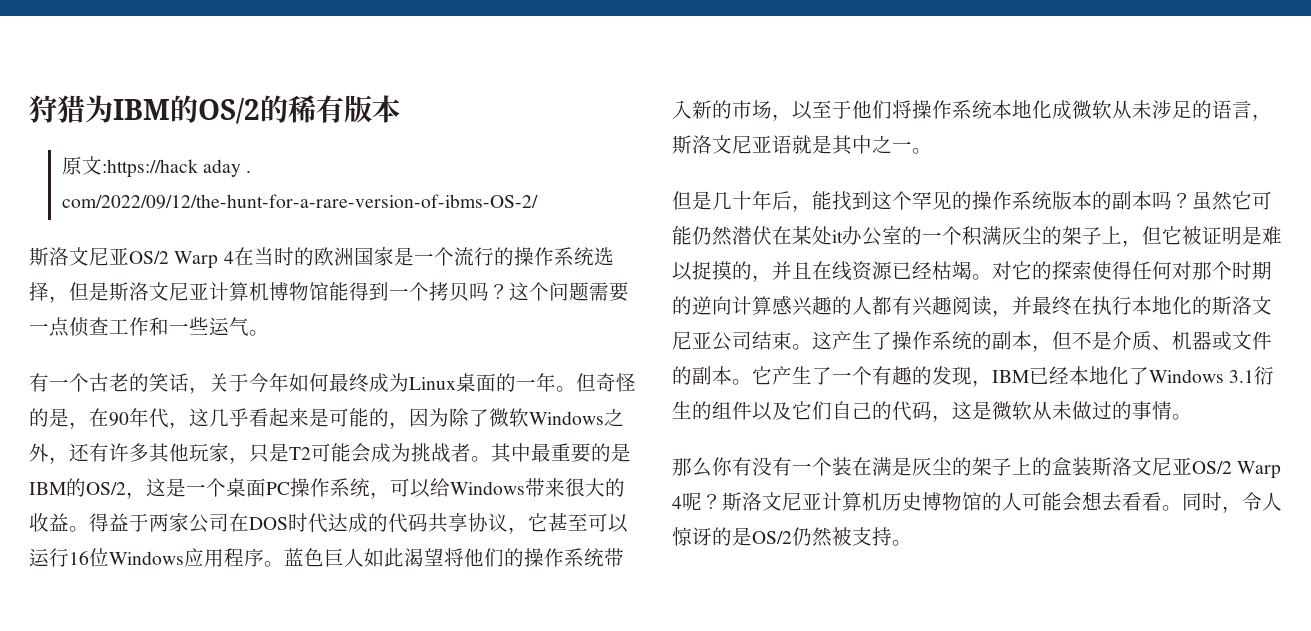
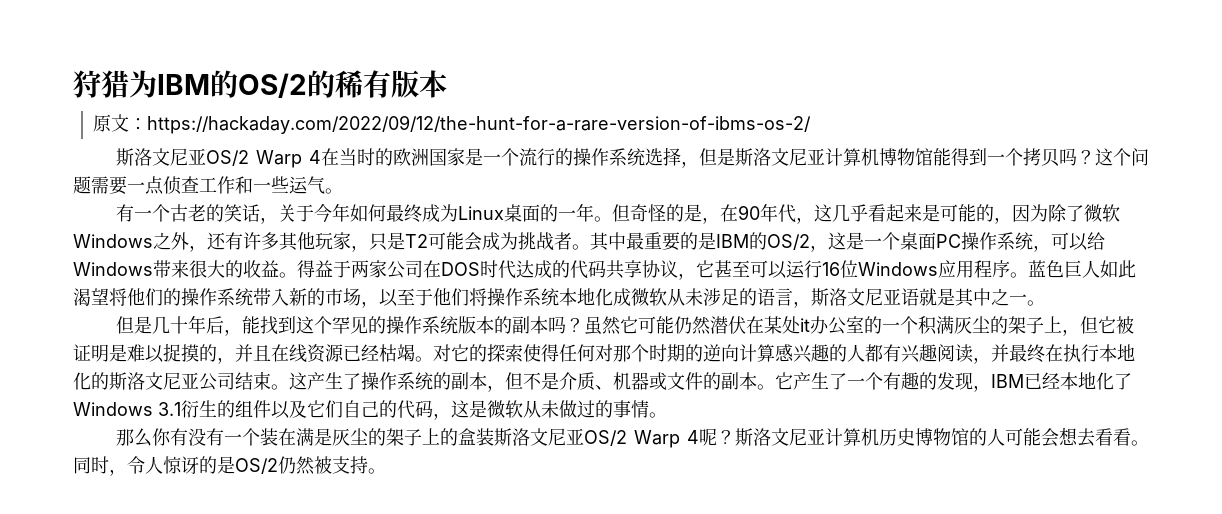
- 原文:https://hack aday . com/2022/09/12/the-hunt-for-a-rare-version-of-ibms-OS-2/
+ 原文：https://hackaday.com/2022/09/12/the-hunt-for-a-rare-version-of-ibms-os-2/

